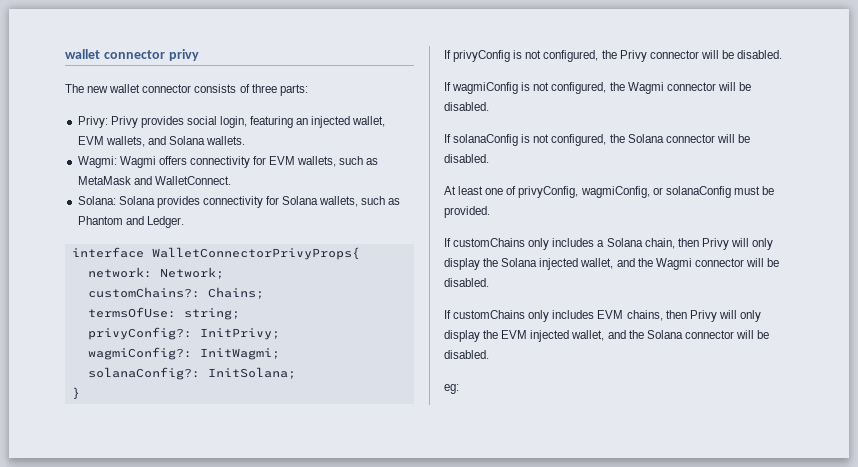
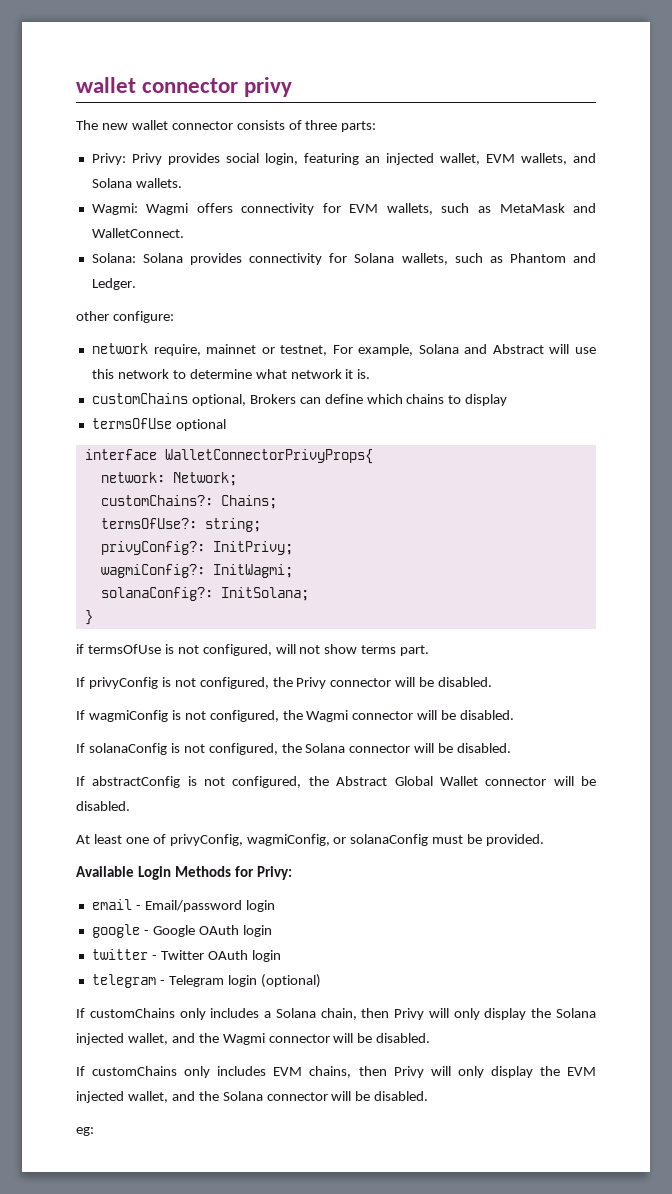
+ other configure:
+ network require, mainnet or testnet, For example, Solana and Abstract will use this network to determine what network it is.
+ customChains optional, Brokers can define which chains to display
+ termsOfUse optional
- termsOfUse: string;
+ termsOfUse?: string;
+ if termsOfUse is not configured, will not show terms part.
+ If abstractConfig is not configured, the Abstract Global Wallet connector will be disabled.
+ Available Login Methods for Privy:
+ email - Email/password login
+ google - Google OAuth login
+ twitter - Twitter OAuth login
+ telegram - Telegram login (optional)

